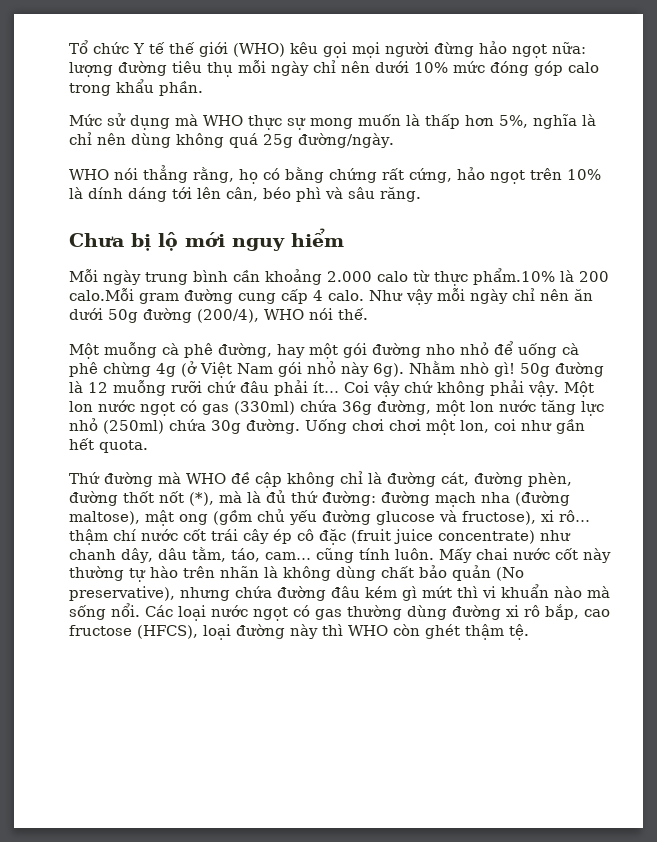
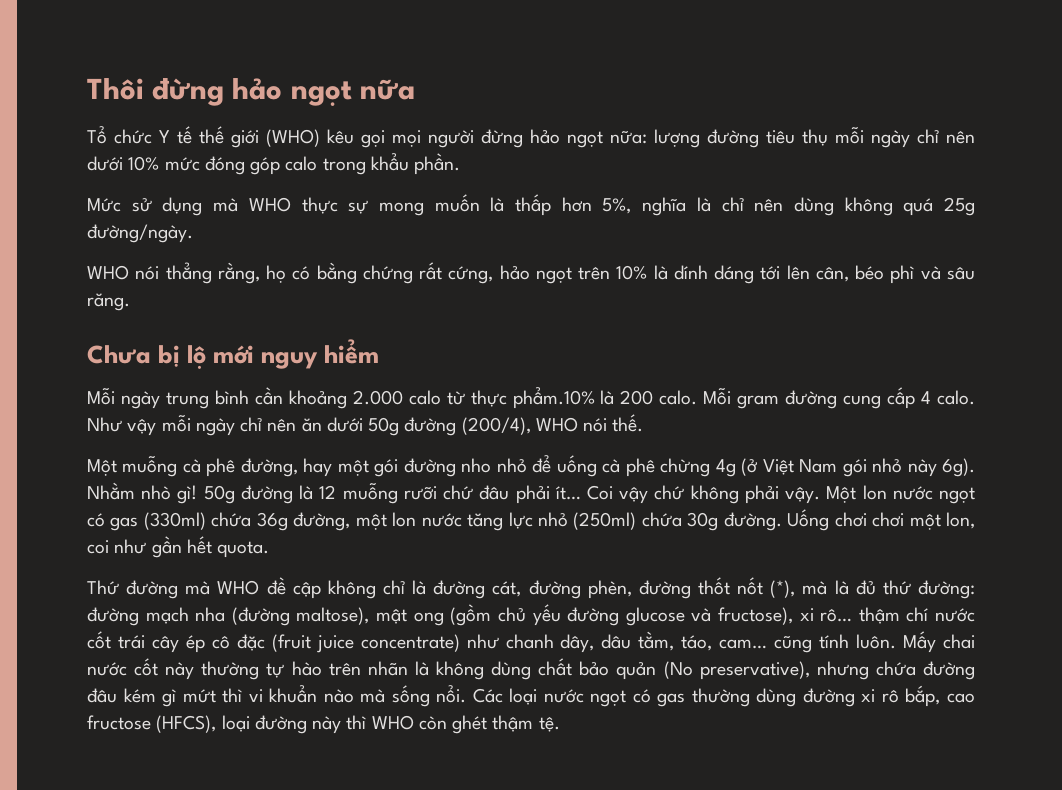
+ Thôi đừng hảo ngọt nữa
- Mỗi ngày trung bình cần khoảng 2.000 calo từ thực phẩm.10% là 200 calo.Mỗi gram đường cung cấp 4 calo.
+ Mỗi ngày trung bình cần khoảng 2.000 calo từ thực phẩm.10% là 200 calo. Mỗi gram đường cung cấp 4 calo.

